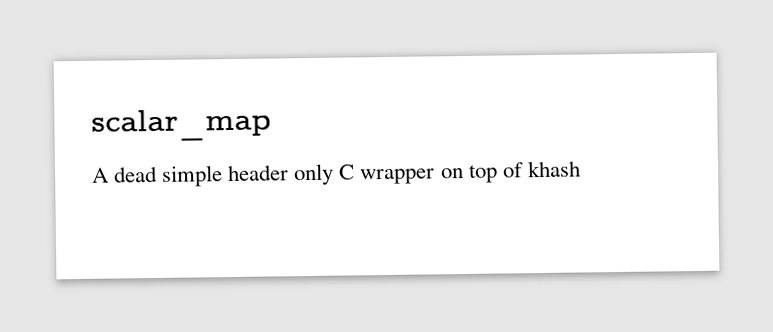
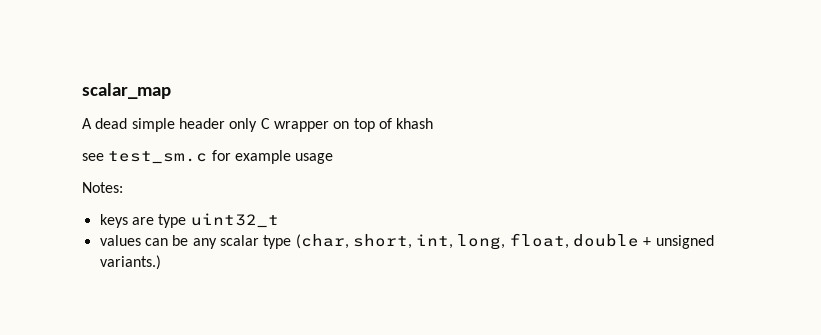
+ see test_sm.c for example usage
+ Notes:
+ keys are type uint32_t
+ values can be any scalar type (char, short, int, long, float, double + unsigned variants.)

